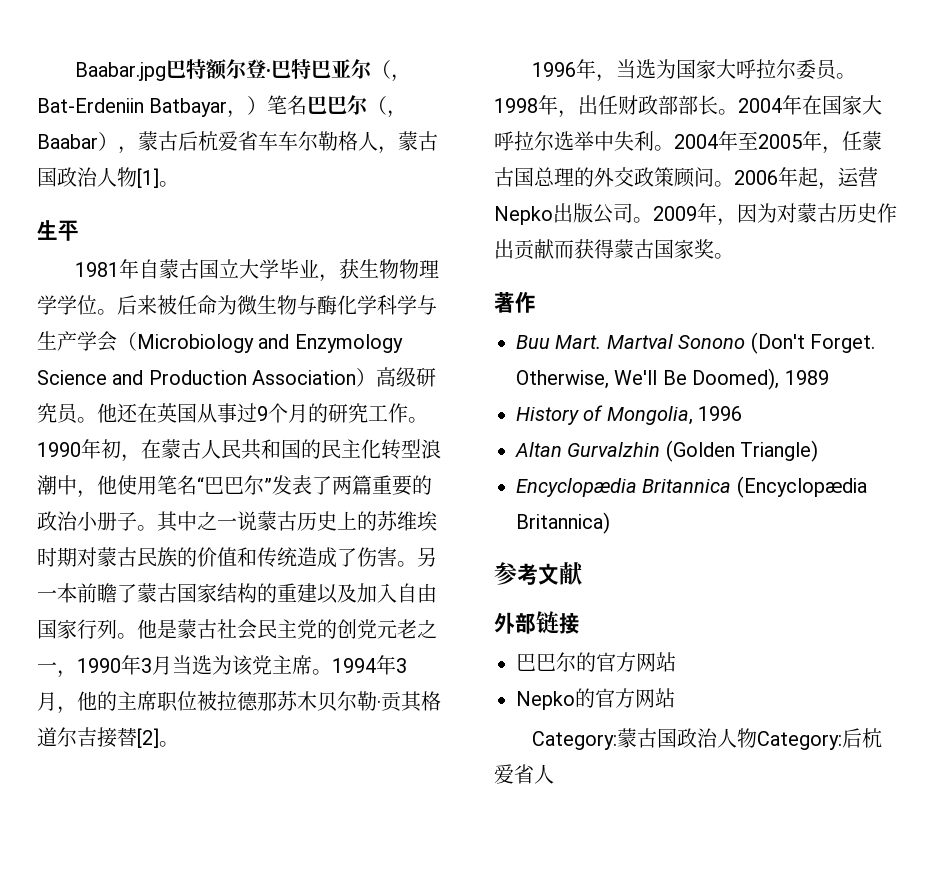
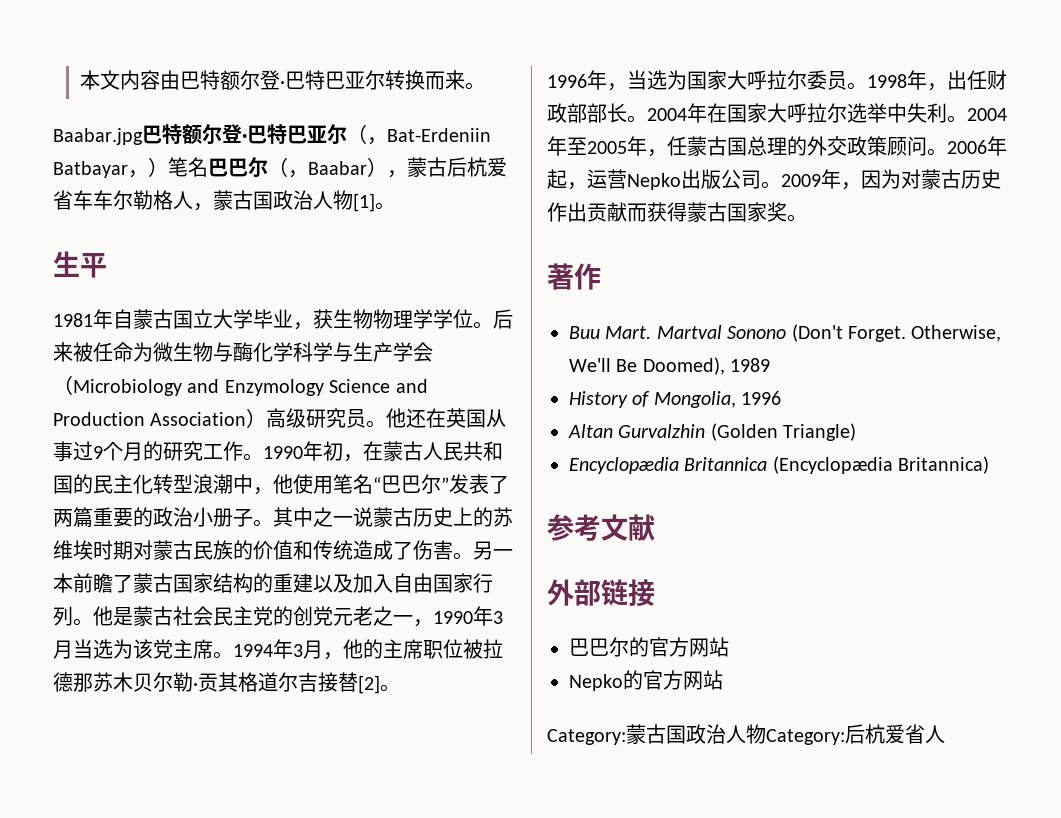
+ 本文内容由巴特额尔登·巴特巴亚尔转换而来。

